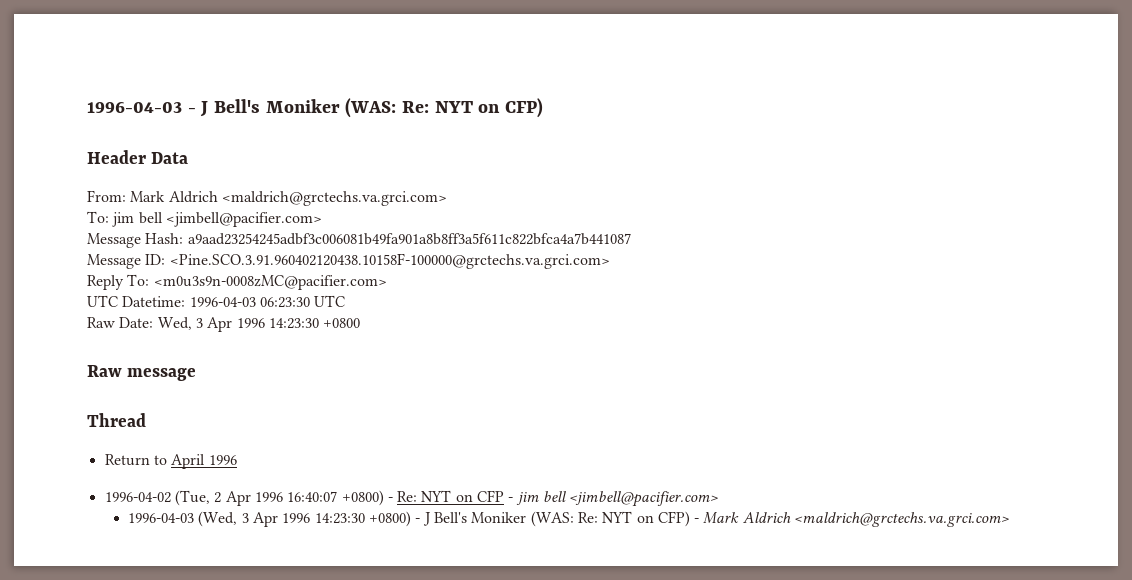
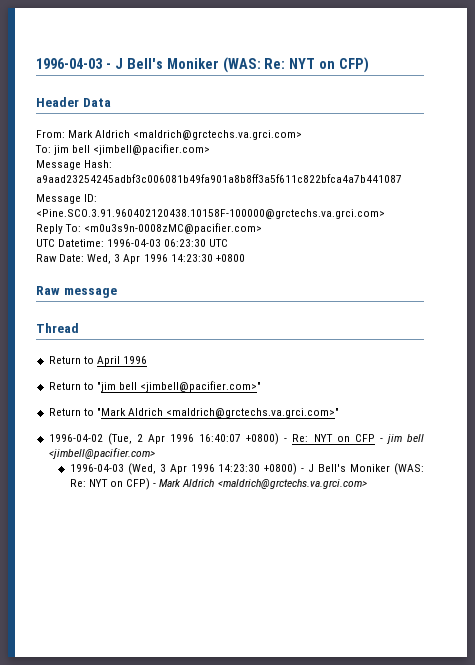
+ Return to "jim bell <jimbell@pacifier.com>"
+ Return to "Mark Aldrich <maldrich@grctechs.va.grci.com>"

